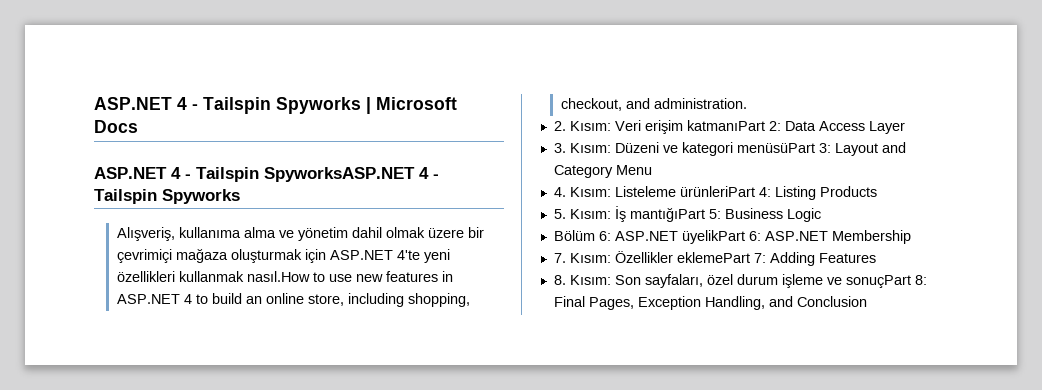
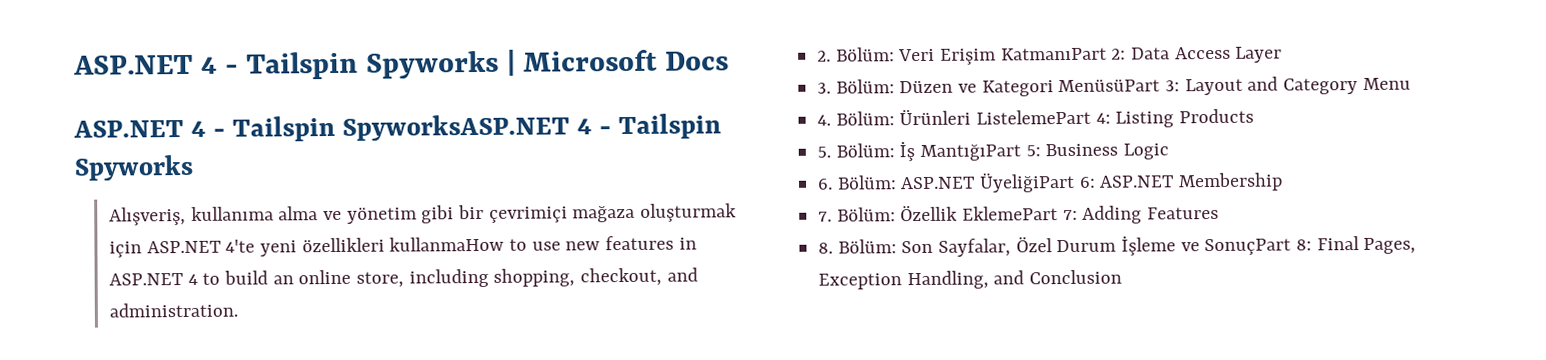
- Alışveriş, kullanıma alma ve yönetim dahil olmak üzere bir çevrimiçi mağaza oluşturmak için ASP.NET 4'te yeni özellikleri kullanmak nasıl.How to use new features in ASP.NET 4 to build an online store, including shopping, checkout, and administration.
+ Alışveriş, kullanıma alma ve yönetim gibi bir çevrimiçi mağaza oluşturmak için ASP.NET 4'te yeni özellikleri kullanmaHow to use new features in ASP.NET 4 to build an online store, including shopping, checkout, and administration.
- 2. Kısım: Veri erişim katmanıPart 2: Data Access Layer
+ 2. Bölüm: Veri Erişim KatmanıPart 2: Data Access Layer
- 3. Kısım: Düzeni ve kategori menüsüPart 3: Layout and Category Menu
+ 3. Bölüm: Düzen ve Kategori MenüsüPart 3: Layout and Category Menu
- 4. Kısım: Listeleme ürünleriPart 4: Listing Products
+ 4. Bölüm: Ürünleri ListelemePart 4: Listing Products
- 5. Kısım: İş mantığıPart 5: Business Logic
+ 5. Bölüm: İş MantığıPart 5: Business Logic
- Bölüm 6: ASP.NET üyelikPart 6: ASP.NET Membership
+ 6. Bölüm: ASP.NET ÜyeliğiPart 6: ASP.NET Membership
- 7. Kısım: Özellikler eklemePart 7: Adding Features
+ 7. Bölüm: Özellik EklemePart 7: Adding Features
- 8. Kısım: Son sayfaları, özel durum işleme ve sonuçPart 8: Final Pages, Exception Handling, and Conclusion
+ 8. Bölüm: Son Sayfalar, Özel Durum İşleme ve SonuçPart 8: Final Pages, Exception Handling, and Conclusion

